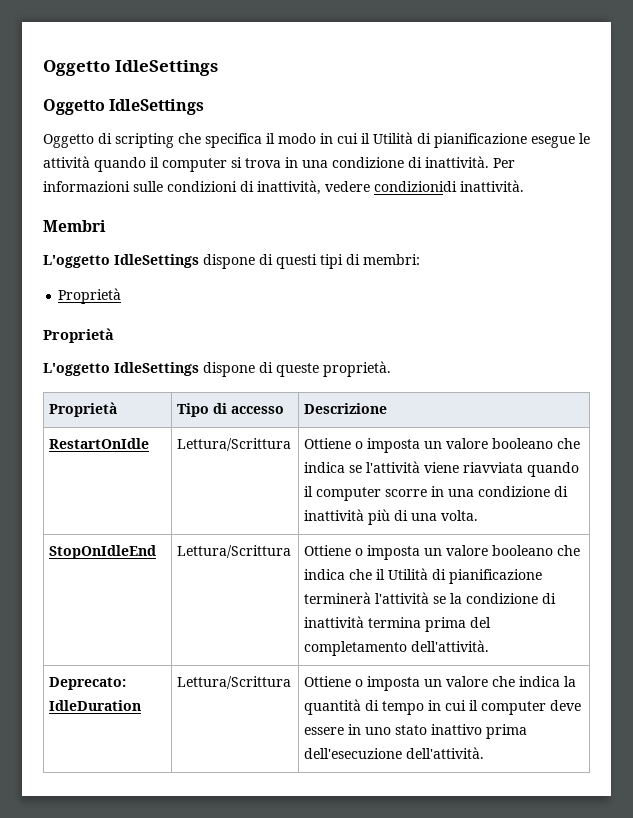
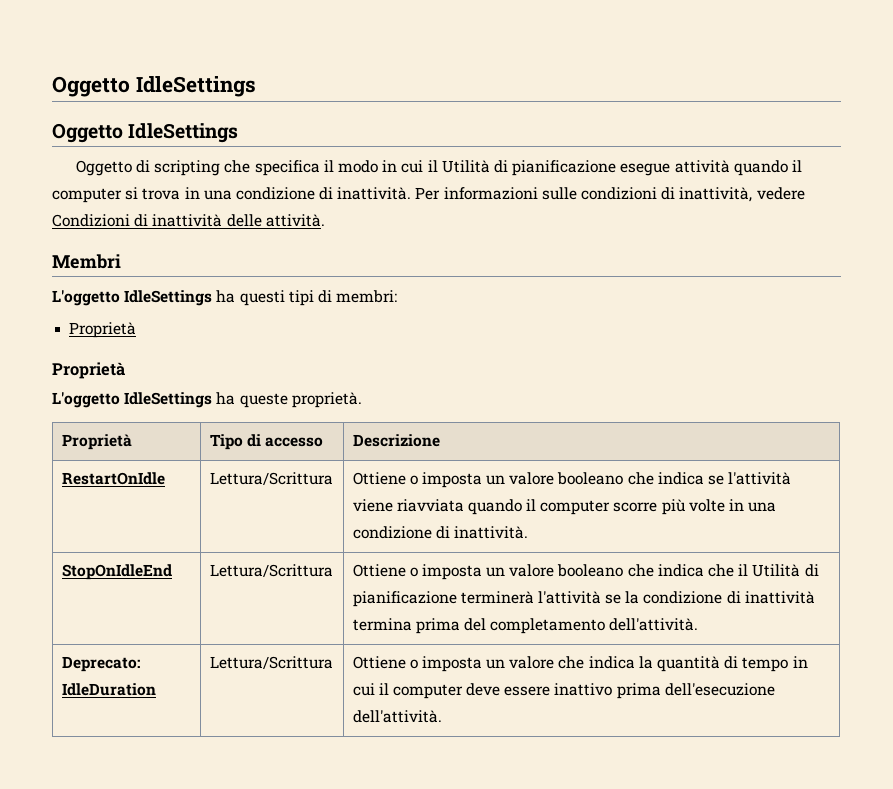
- Oggetto di scripting che specifica il modo in cui il Utilità di pianificazione esegue le attività quando il computer si trova in una condizione di inattività.
+ Oggetto di scripting che specifica il modo in cui il Utilità di pianificazione esegue attività quando il computer si trova in una condizione di inattività.
- Per informazioni sulle condizioni di inattività, vedere condizionidi inattività.
+ Per informazioni sulle condizioni di inattività, vedere Condizioni di inattività delle attività.
- L'oggetto IdleSettings dispone di questi tipi di membri:
+ L'oggetto IdleSettings ha questi tipi di membri:
- L'oggetto IdleSettings dispone di queste proprietà.
+ L'oggetto IdleSettings ha queste proprietà.
- RestartOnIdle | Lettura/Scrittura | Ottiene o imposta un valore booleano che indica se l'attività viene riavviata quando il computer scorre in una condizione di inattività più di una volta.
+ RestartOnIdle | Lettura/Scrittura | Ottiene o imposta un valore booleano che indica se l'attività viene riavviata quando il computer scorre più volte in una condizione di inattività.
- Deprecato: IdleDuration | Lettura/Scrittura | Ottiene o imposta un valore che indica la quantità di tempo in cui il computer deve essere in uno stato inattivo prima dell'esecuzione dell'attività.
+ Deprecato: IdleDuration | Lettura/Scrittura | Ottiene o imposta un valore che indica la quantità di tempo in cui il computer deve essere inattivo prima dell'esecuzione dell'attività.

